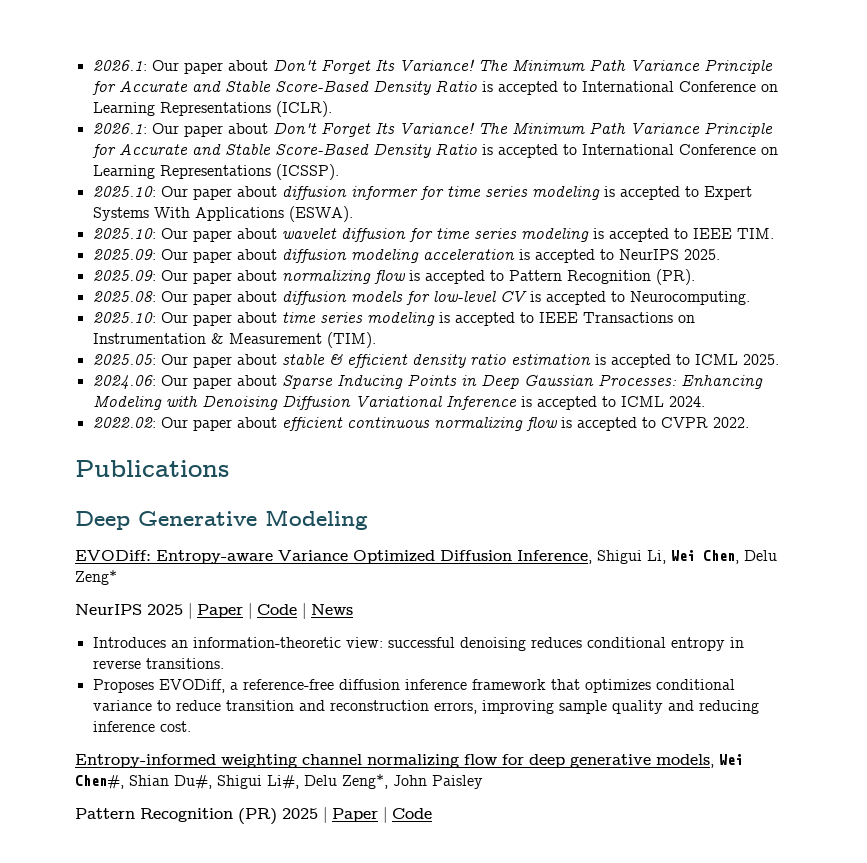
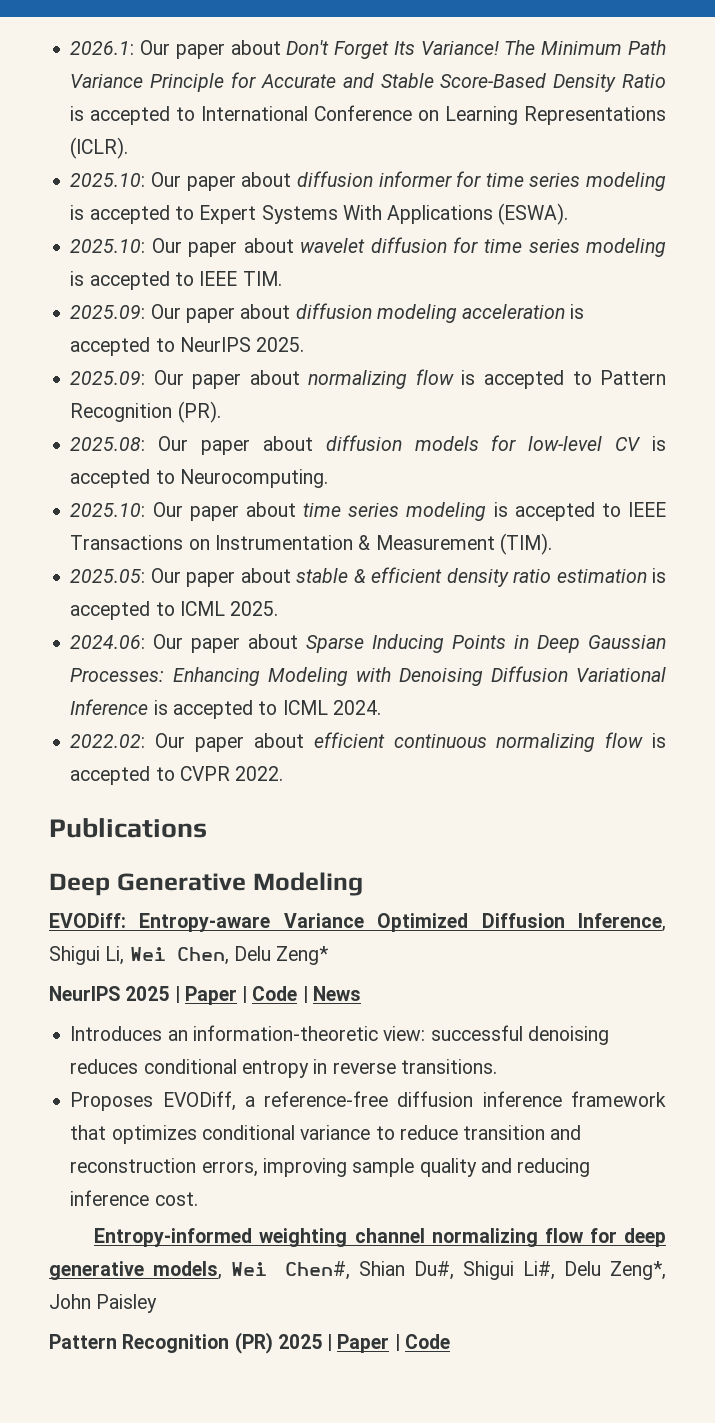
- 2026.1: Our paper about Don't Forget Its Variance! The Minimum Path Variance Principle for Accurate and Stable Score-Based Density Ratio is accepted to International Conference on Learning Representations (ICSSP).

